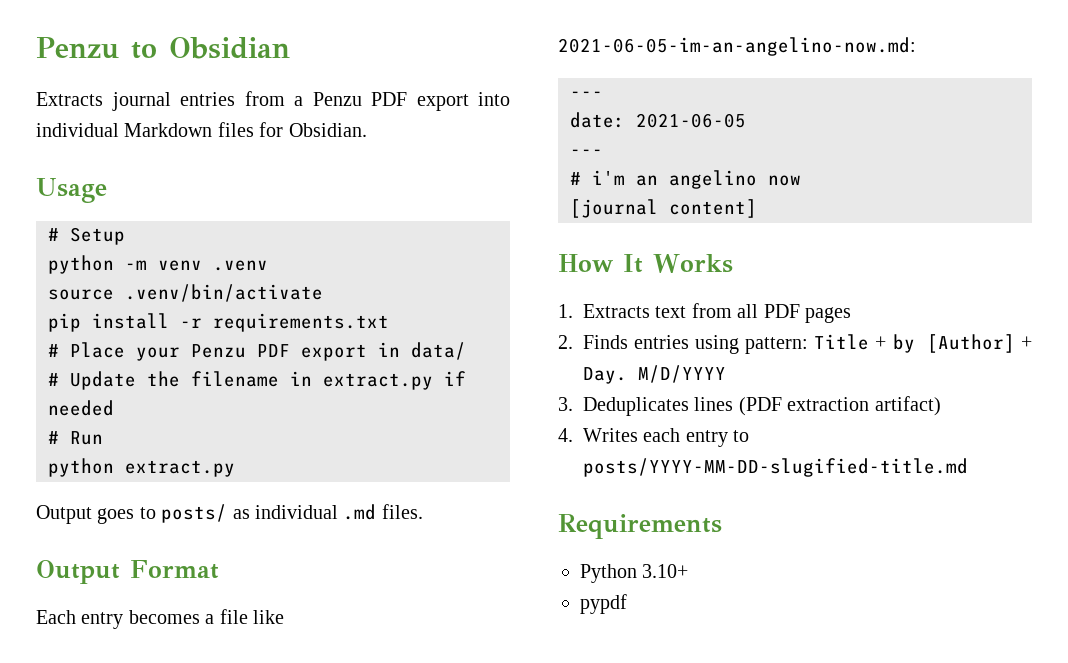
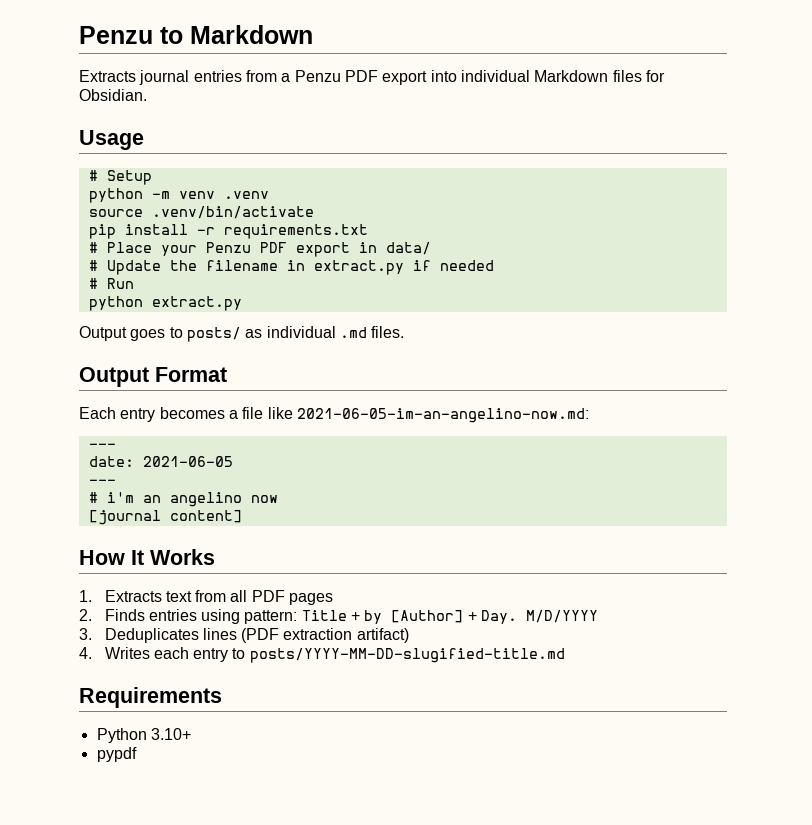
- Penzu to Obsidian
+ Penzu to Markdown

